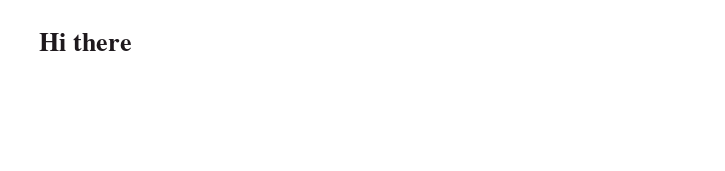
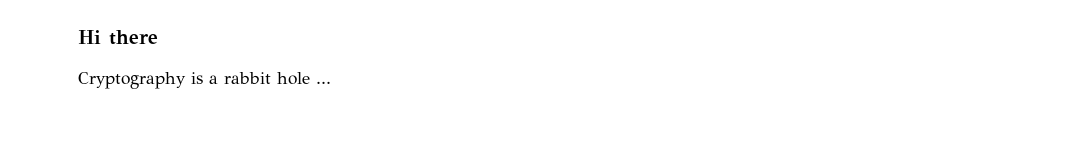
+ Cryptography is a rabbit hole ...

